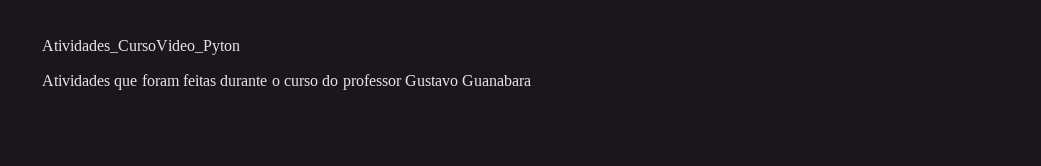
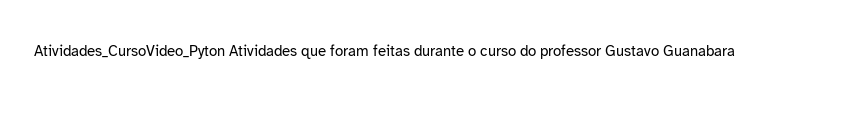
- Atividades_CursoVideo_Pyton
- Atividades que foram feitas durante o curso do professor Gustavo Guanabara
+ Atividades_CursoVideo_Pyton Atividades que foram feitas durante o curso do professor Gustavo Guanabara

